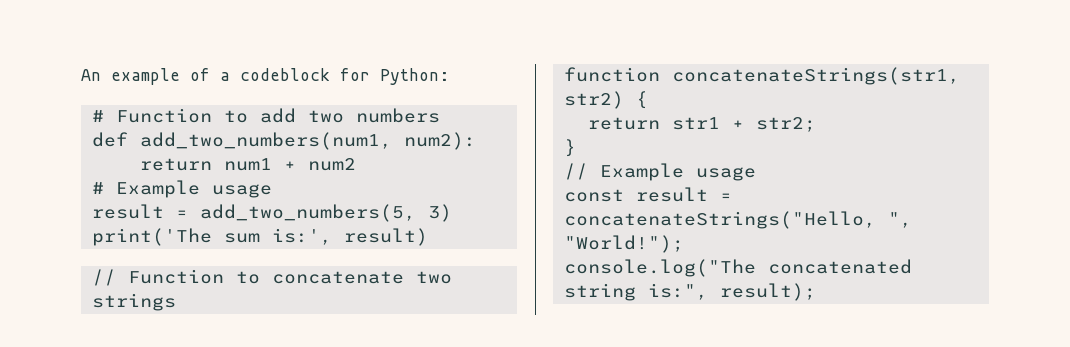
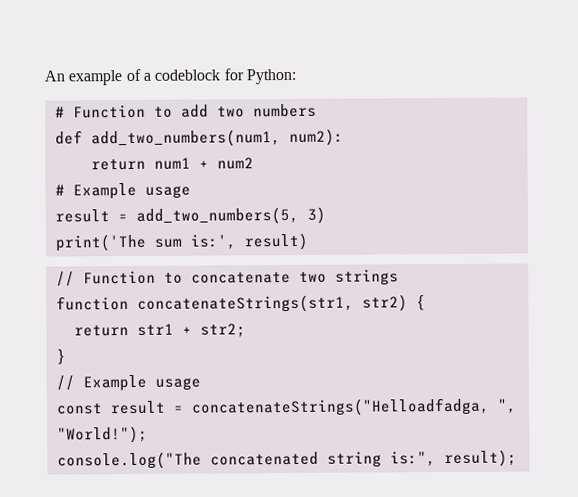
- const result = concatenateStrings("Hello, ", "World!");
+ const result = concatenateStrings("Helloadfadga, ", "World!");

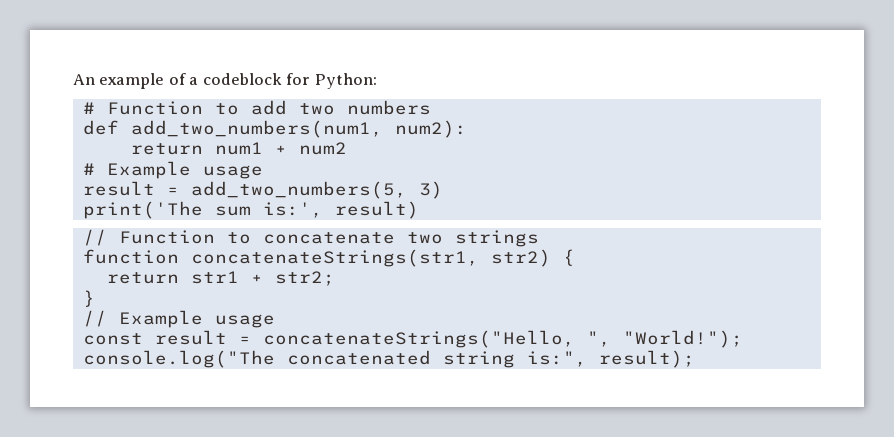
- const result = concatenateStrings("Helloadfadga, ", "World!");
+ const result = concatenateStrings("Hello, ", "World!");

